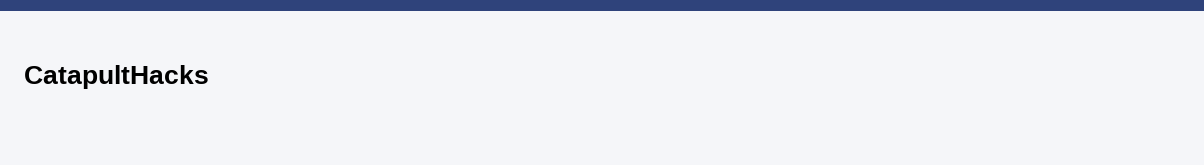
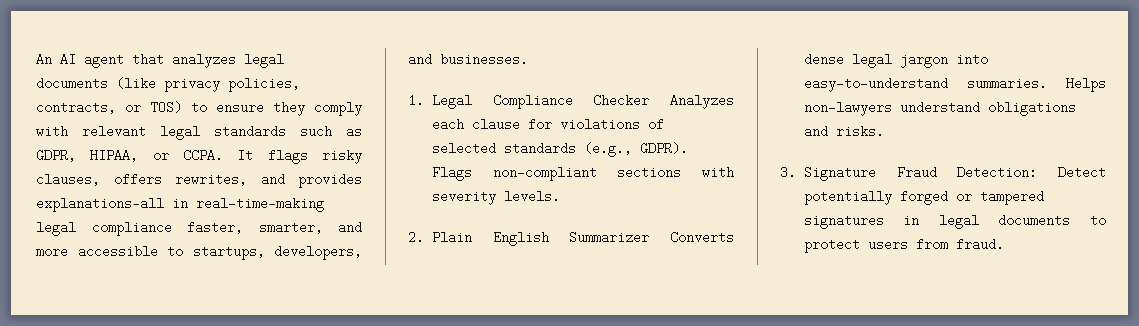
- CatapultHacks
+ An AI agent that analyzes legal documents (like privacy policies, contracts, or TOS) to ensure they comply with relevant legal standards such as GDPR, HIPAA, or CCPA. It flags risky clauses, offers rewrites, and provides explanations—all in real-time—making legal compliance faster, smarter, and more accessible to startups, developers, and businesses.
+ 1. Legal Compliance Checker Analyzes each clause for violations of selected standards (e.g., GDPR). Flags non-compliant sections with severity levels.
+ 2. Plain English Summarizer Converts dense legal jargon into easy-to-understand summaries. Helps non-lawyers understand obligations and risks.
+ 3. Signature Fraud Detection: Detect potentially forged or tampered signatures in legal documents to protect users from fraud.

